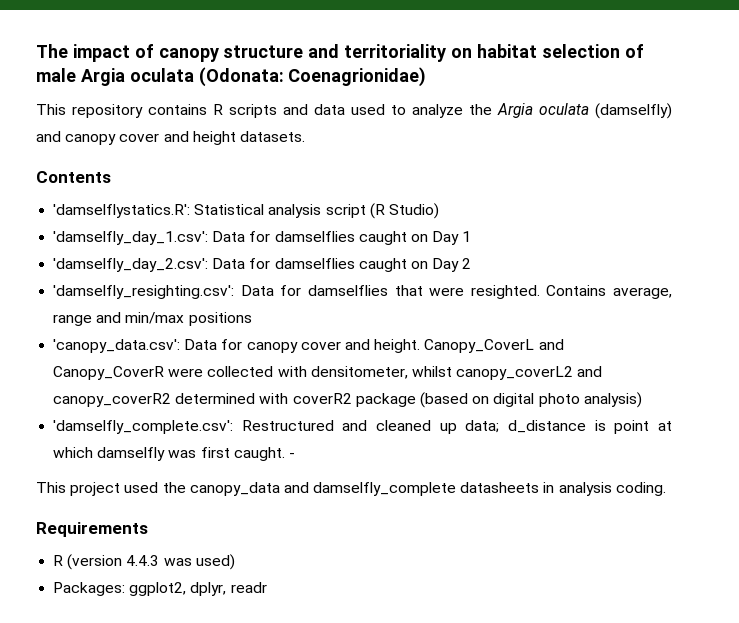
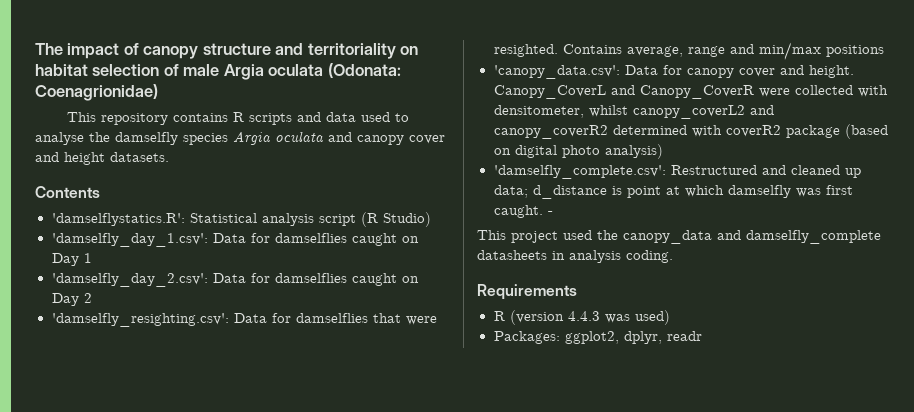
- This repository contains R scripts and data used to analyze the Argia oculata (damselfly) and canopy cover and height datasets.
+ This repository contains R scripts and data used to analyse the damselfly species Argia oculata and canopy cover and height datasets.

